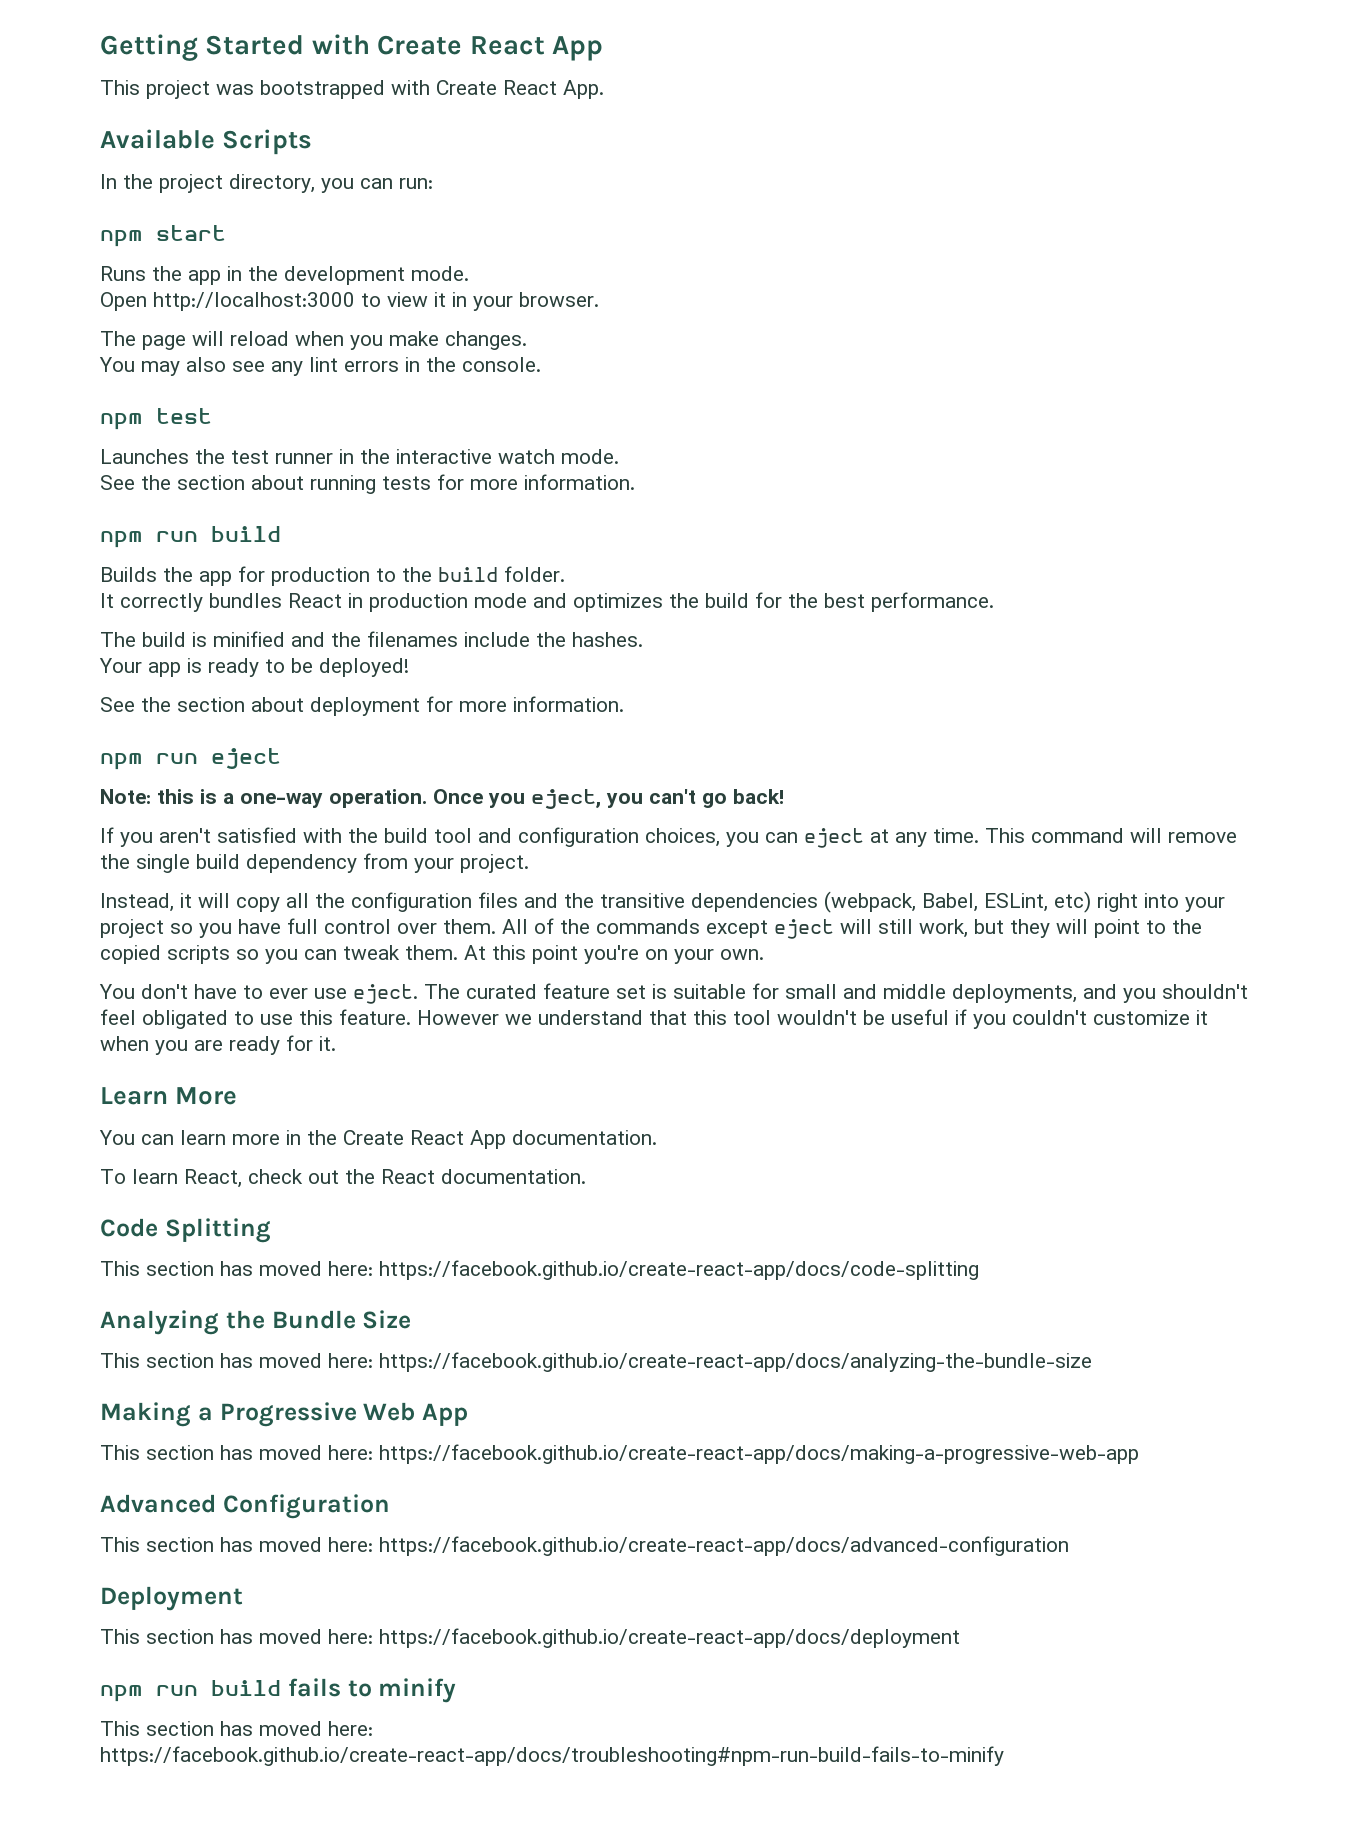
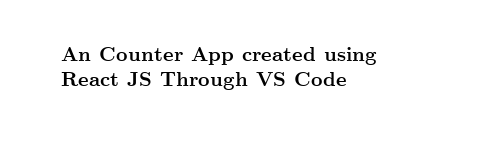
- Getting Started with Create React App
- This project was bootstrapped with Create React App.
- Available Scripts
- In the project directory, you can run:
- npm start
- Runs the app in the development mode.
- Open http://localhost:3000 to view it in your browser.
- The page will reload when you make changes.
- You may also see any lint errors in the console.
- npm test
- Launches the test runner in the interactive watch mode.
- See the section about running tests for more information.
- npm run build
- Builds the app for production to the build folder.
- It correctly bundles React in production mode and optimizes the build for the best performance.
- The build is minified and the filenames include the hashes.
- Your app is ready to be deployed!
- See the section about deployment for more information.
- npm run eject
- Note: this is a one-way operation. Once you eject, you can't go back!
- If you aren't satisfied with the build tool and configuration choices, you can eject at any time. This command will remove the single build dependency from your project.
- Instead, it will copy all the configuration files and the transitive dependencies (webpack, Babel, ESLint, etc) right into your project so you have full control over them. All of the commands except eject will still work, but they will point to the copied scripts so you can tweak them. At this point you're on your own.
- You don't have to ever use eject. The curated feature set is suitable for small and middle deployments, and you shouldn't feel obligated to use this feature. However we understand that this tool wouldn't be useful if you couldn't customize it when you are ready for it.
- Learn More
- You can learn more in the Create React App documentation.
- To learn React, check out the React documentation.
- Code Splitting
- This section has moved here: https://facebook.github.io/create-react-app/docs/code-splitting
- Analyzing the Bundle Size
- This section has moved here: https://facebook.github.io/create-react-app/docs/analyzing-the-bundle-size
- Making a Progressive Web App
- This section has moved here: https://facebook.github.io/create-react-app/docs/making-a-progressive-web-app
- Advanced Configuration
- This section has moved here: https://facebook.github.io/create-react-app/docs/advanced-configuration
- Deployment
- This section has moved here: https://facebook.github.io/create-react-app/docs/deployment
- npm run build fails to minify
- This section has moved here: https://facebook.github.io/create-react-app/docs/troubleshooting#npm-run-build-fails-to-minify
+ An Counter App created using React JS Through VS Code

